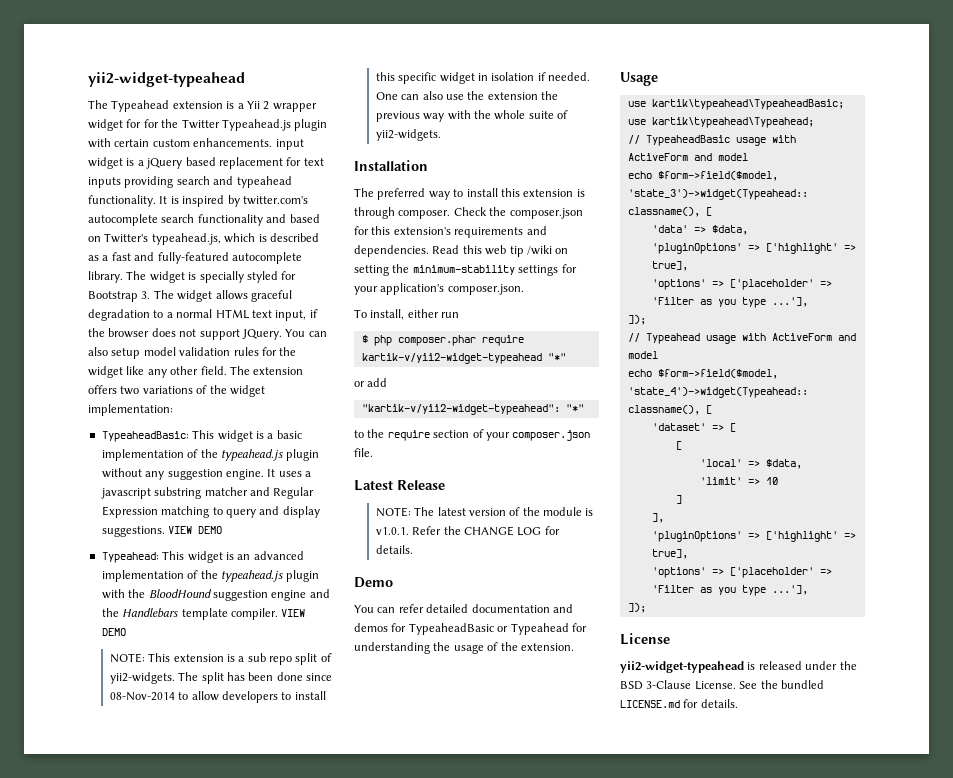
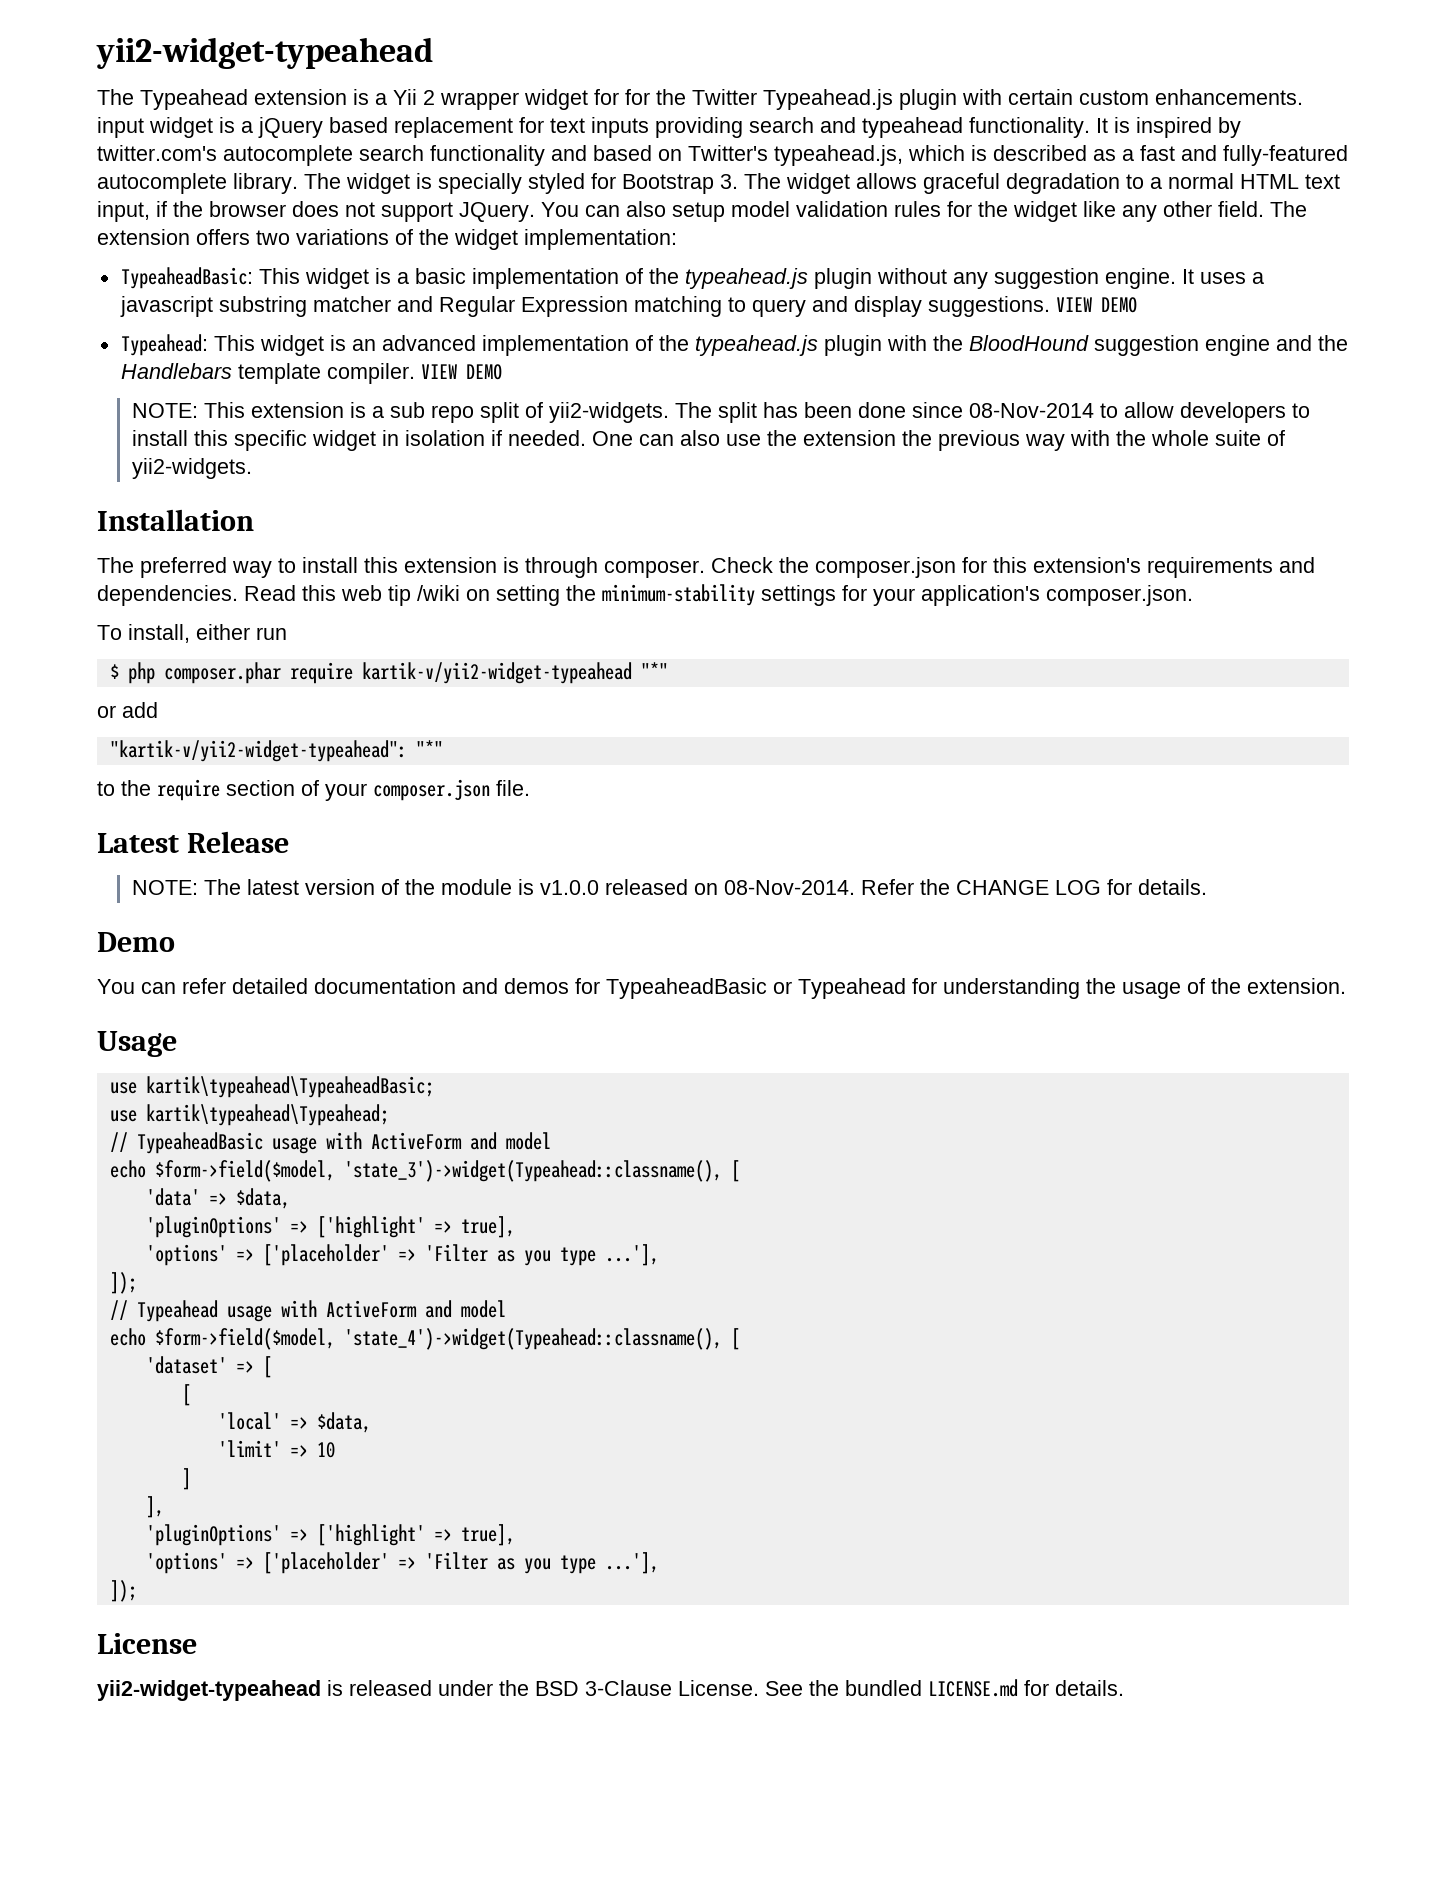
- NOTE: The latest version of the module is v1.0.1. Refer the CHANGE LOG for details.
+ NOTE: The latest version of the module is v1.0.0 released on 08-Nov-2014. Refer the CHANGE LOG for details.

